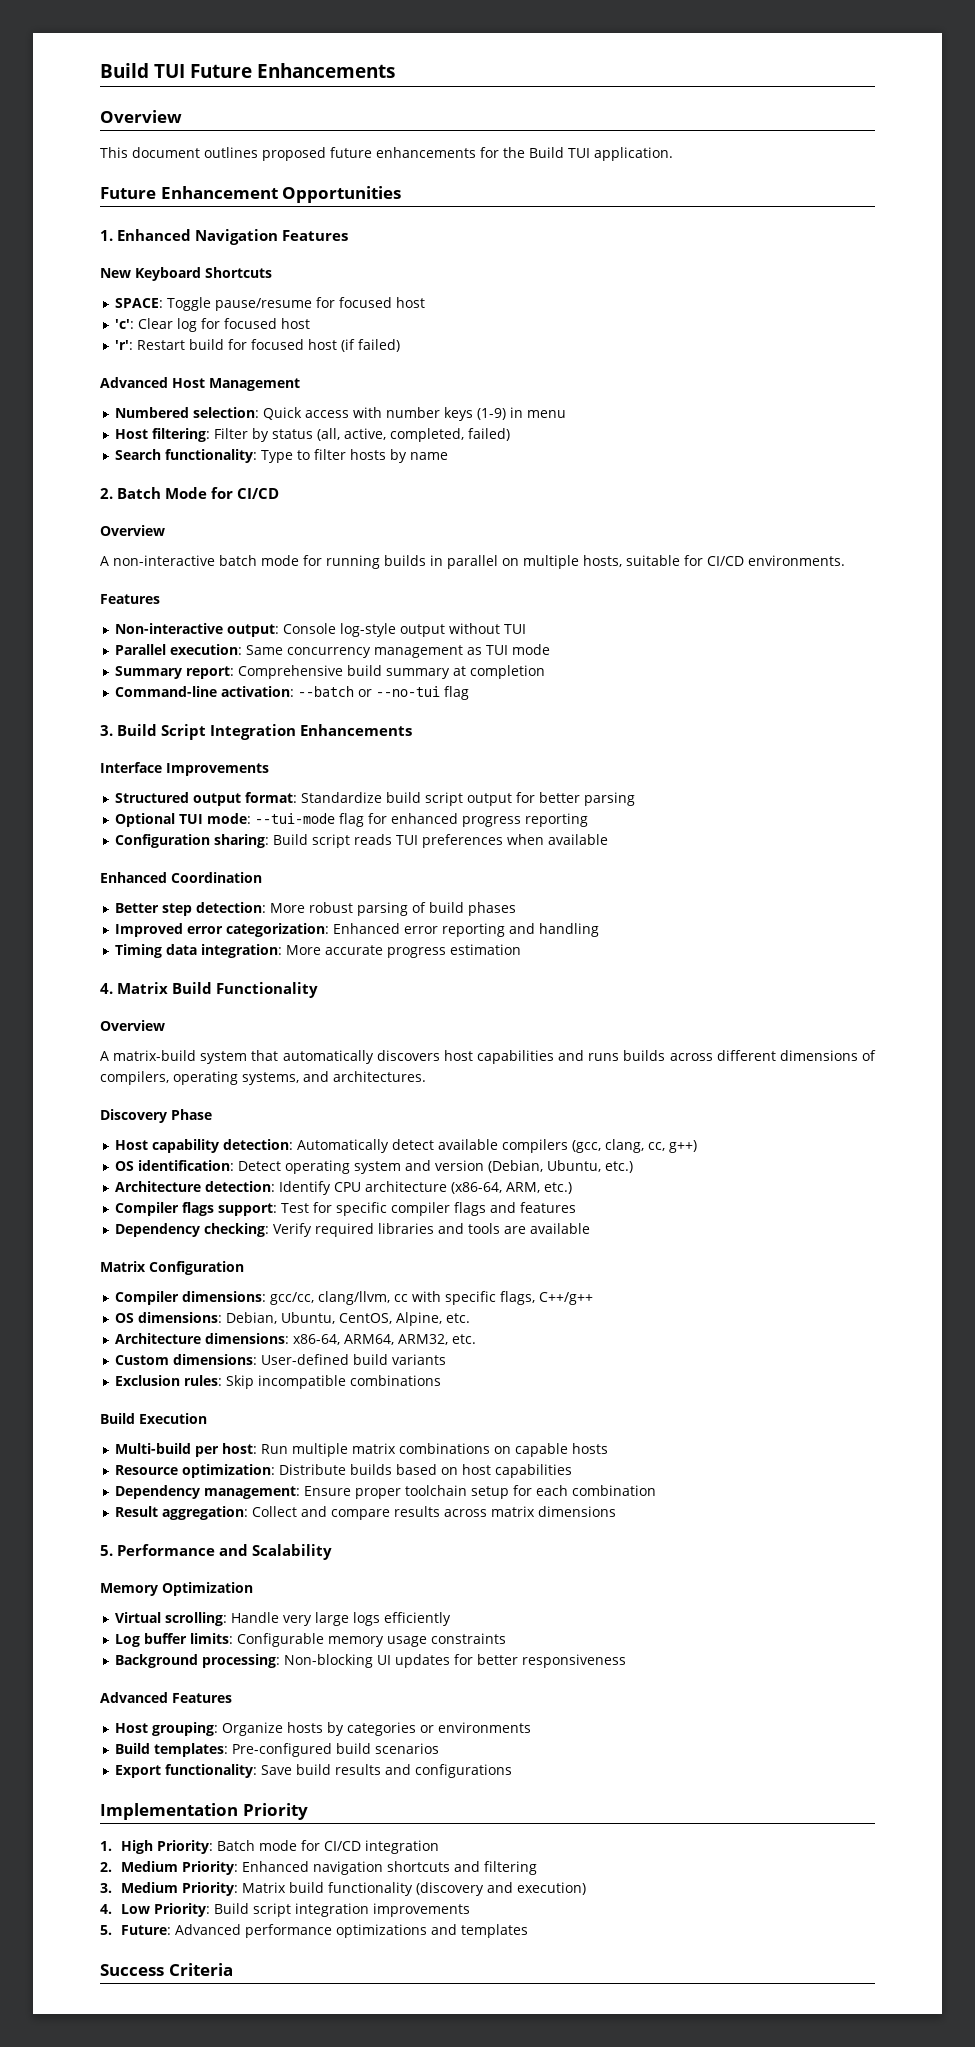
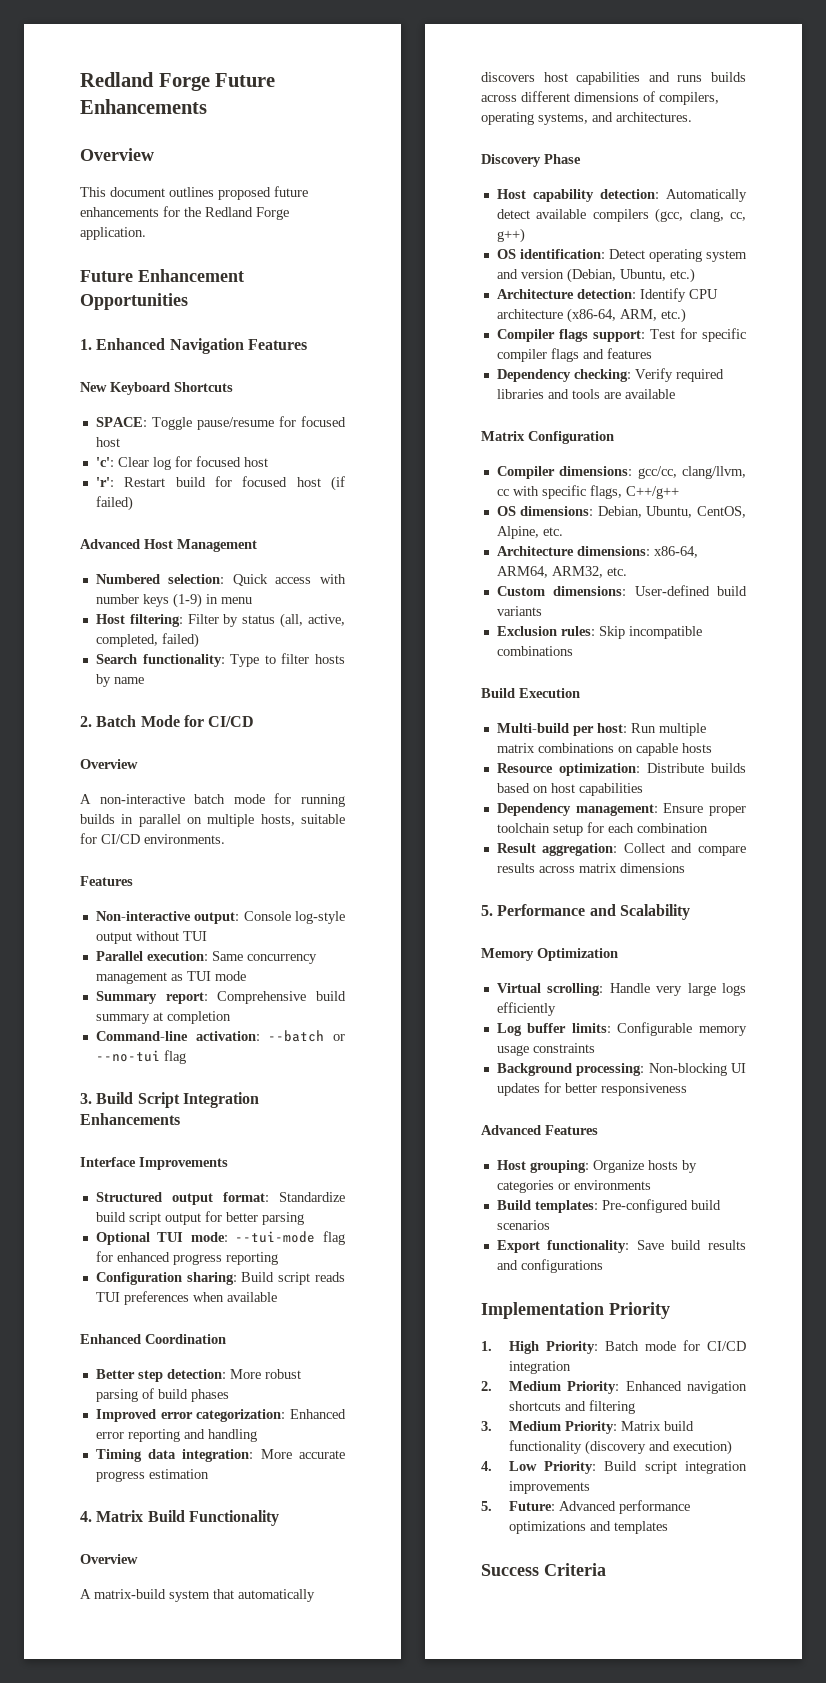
- Build TUI Future Enhancements
+ Redland Forge Future Enhancements
- This document outlines proposed future enhancements for the Build TUI application.
+ This document outlines proposed future enhancements for the Redland Forge application.

